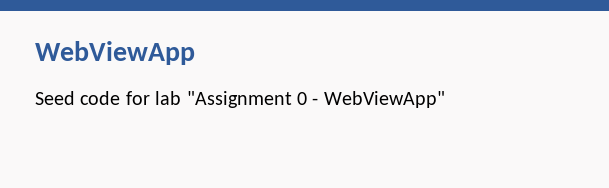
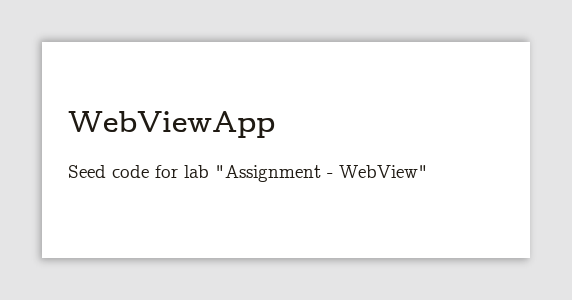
- Seed code for lab "Assignment 0 - WebViewApp"
+ Seed code for lab "Assignment - WebView"

